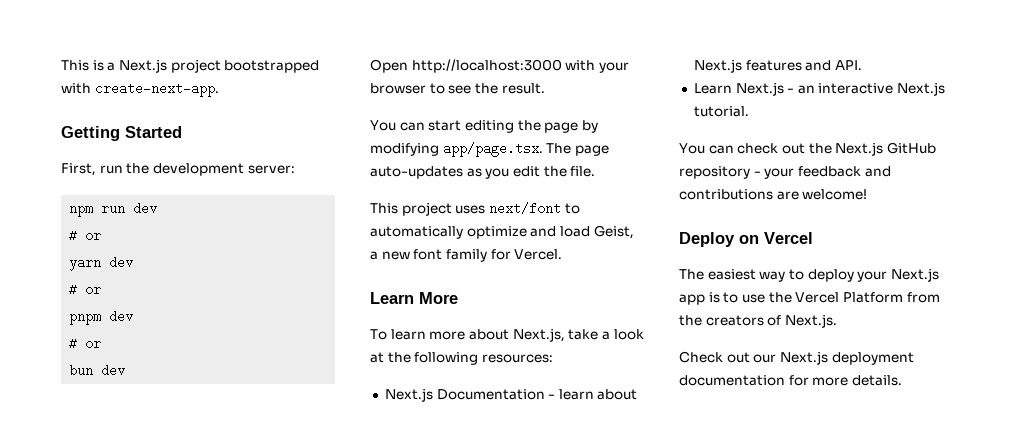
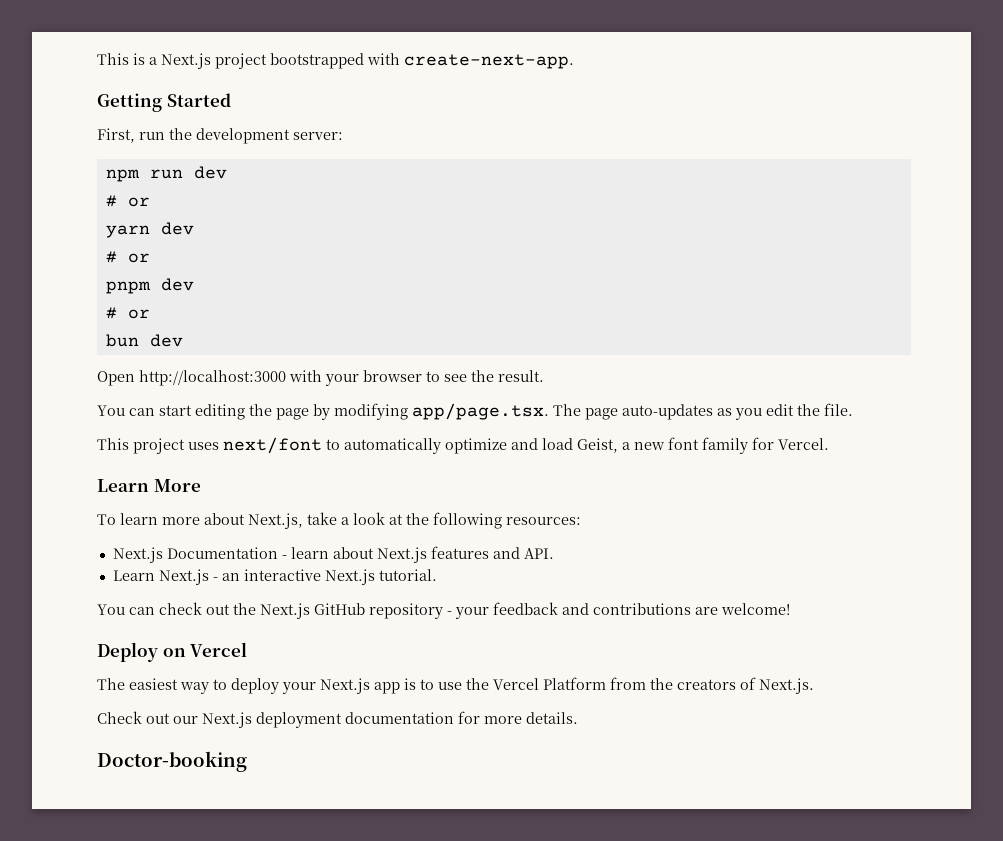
+ Doctor-booking

